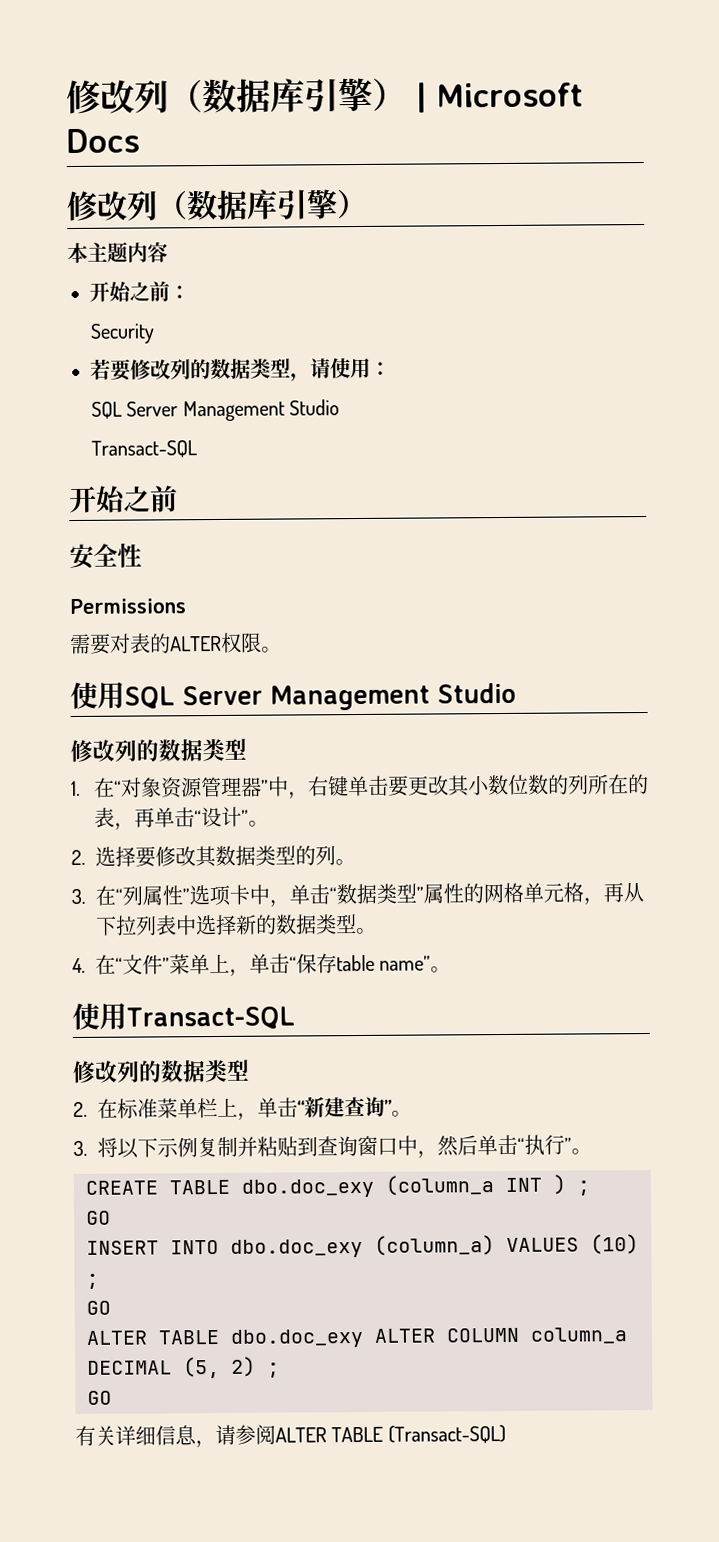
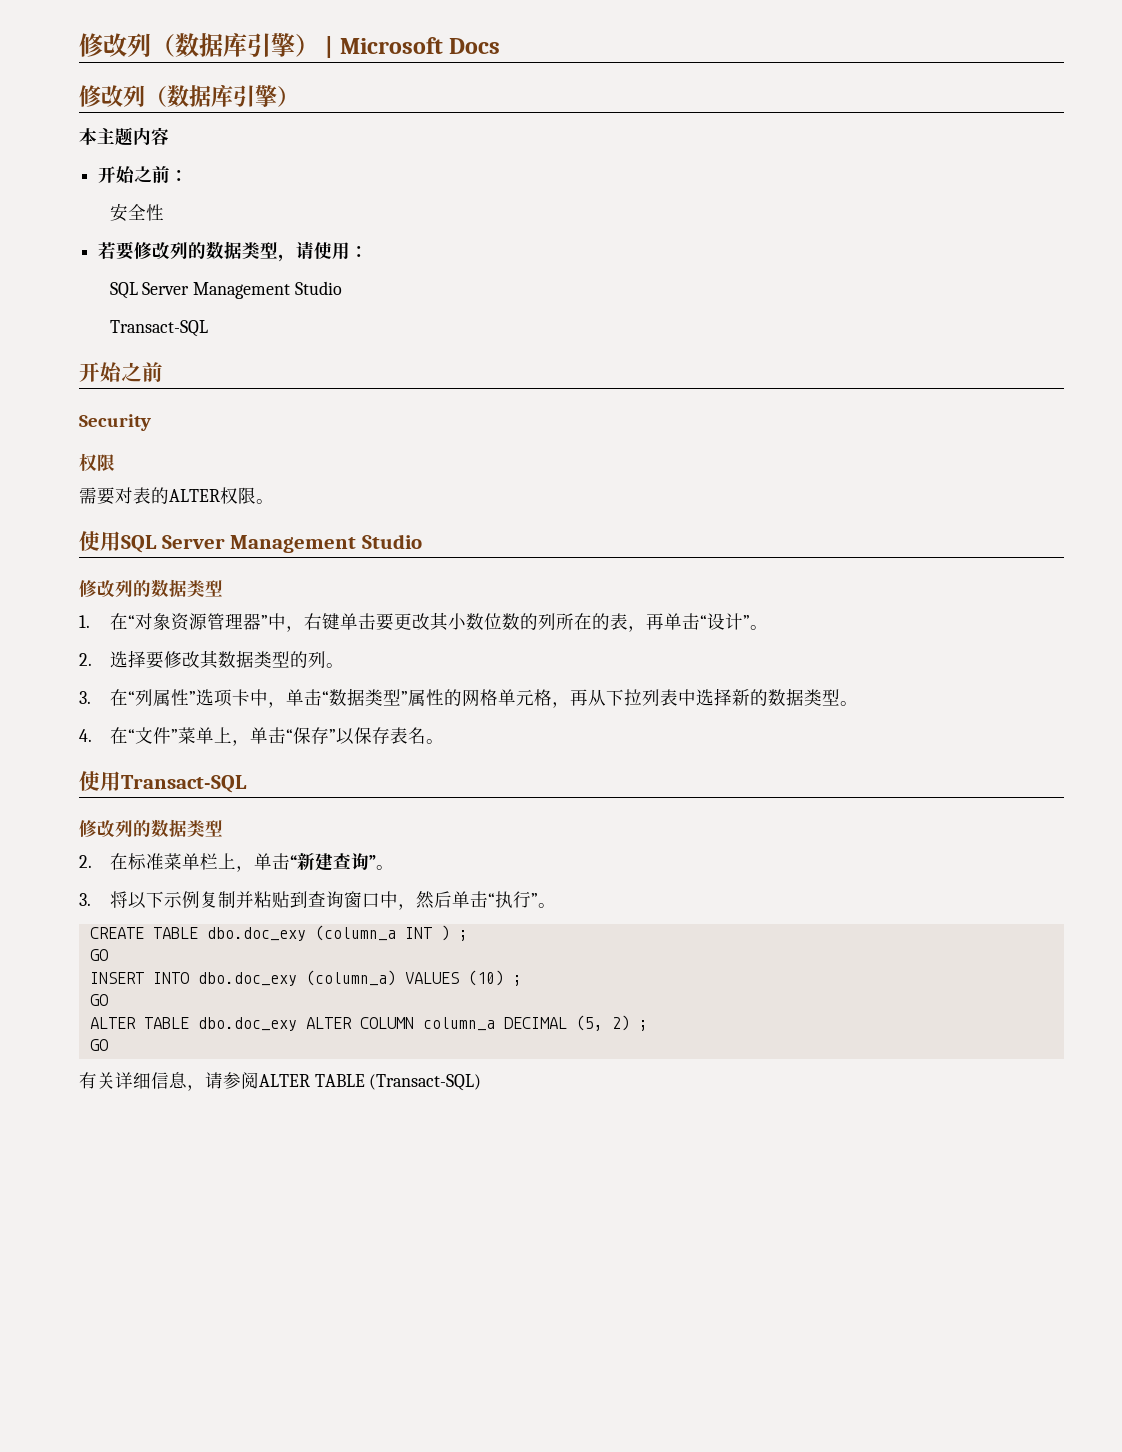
- Security
+ 安全性
- 安全性
- Permissions
+ Security
+ 权限
- 4.在“文件”菜单上，单击“保存table name”。
+ 4.在“文件”菜单上，单击“保存”以保存表名。

